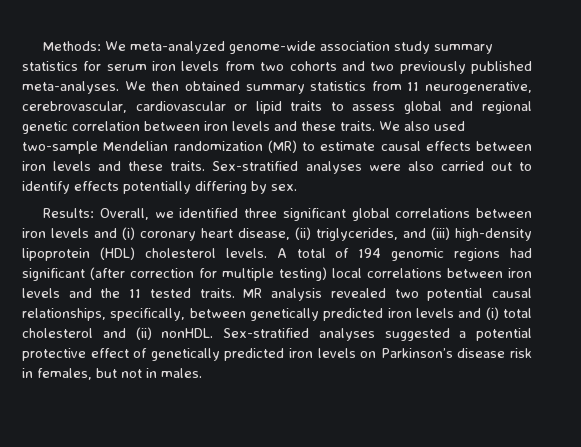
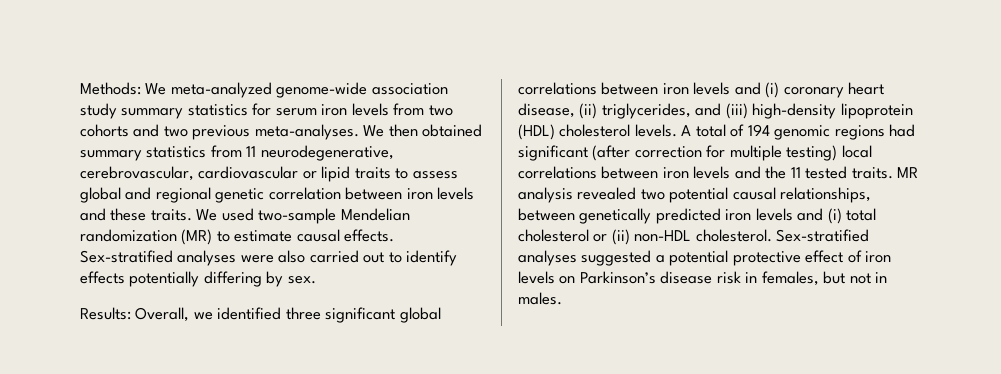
- Methods: We meta-analyzed genome-wide association study summary statistics for serum iron levels from two cohorts and two previously published meta-analyses.
+ Methods: We meta-analyzed genome-wide association study summary statistics for serum iron levels from two cohorts and two previous meta-analyses.
- We then obtained summary statistics from 11 neurogenerative, cerebrovascular, cardiovascular or lipid traits to assess global and regional genetic correlation between iron levels and these traits.
+ We then obtained summary statistics from 11 neurodegenerative, cerebrovascular, cardiovascular or lipid traits to assess global and regional genetic correlation between iron levels and these traits.
- We also used two-sample Mendelian randomization (MR) to estimate causal effects between iron levels and these traits.
+ We used two-sample Mendelian randomization (MR) to estimate causal effects.
- MR analysis revealed two potential causal relationships, specifically, between genetically predicted iron levels and (i) total cholesterol and (ii) nonHDL.
+ MR analysis revealed two potential causal relationships, between genetically predicted iron levels and (i) total cholesterol or (ii) non-HDL cholesterol.
- Sex-stratified analyses suggested a potential protective effect of genetically predicted iron levels on Parkinson’s disease risk in females, but not in males.
+ Sex-stratified analyses suggested a potential protective effect of iron levels on Parkinson’s disease risk in females, but not in males.

